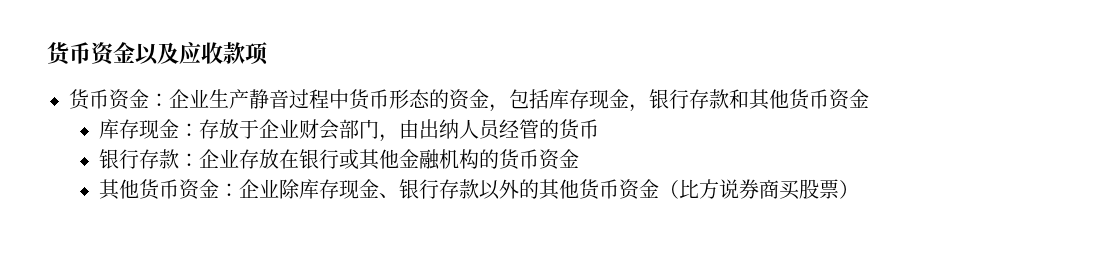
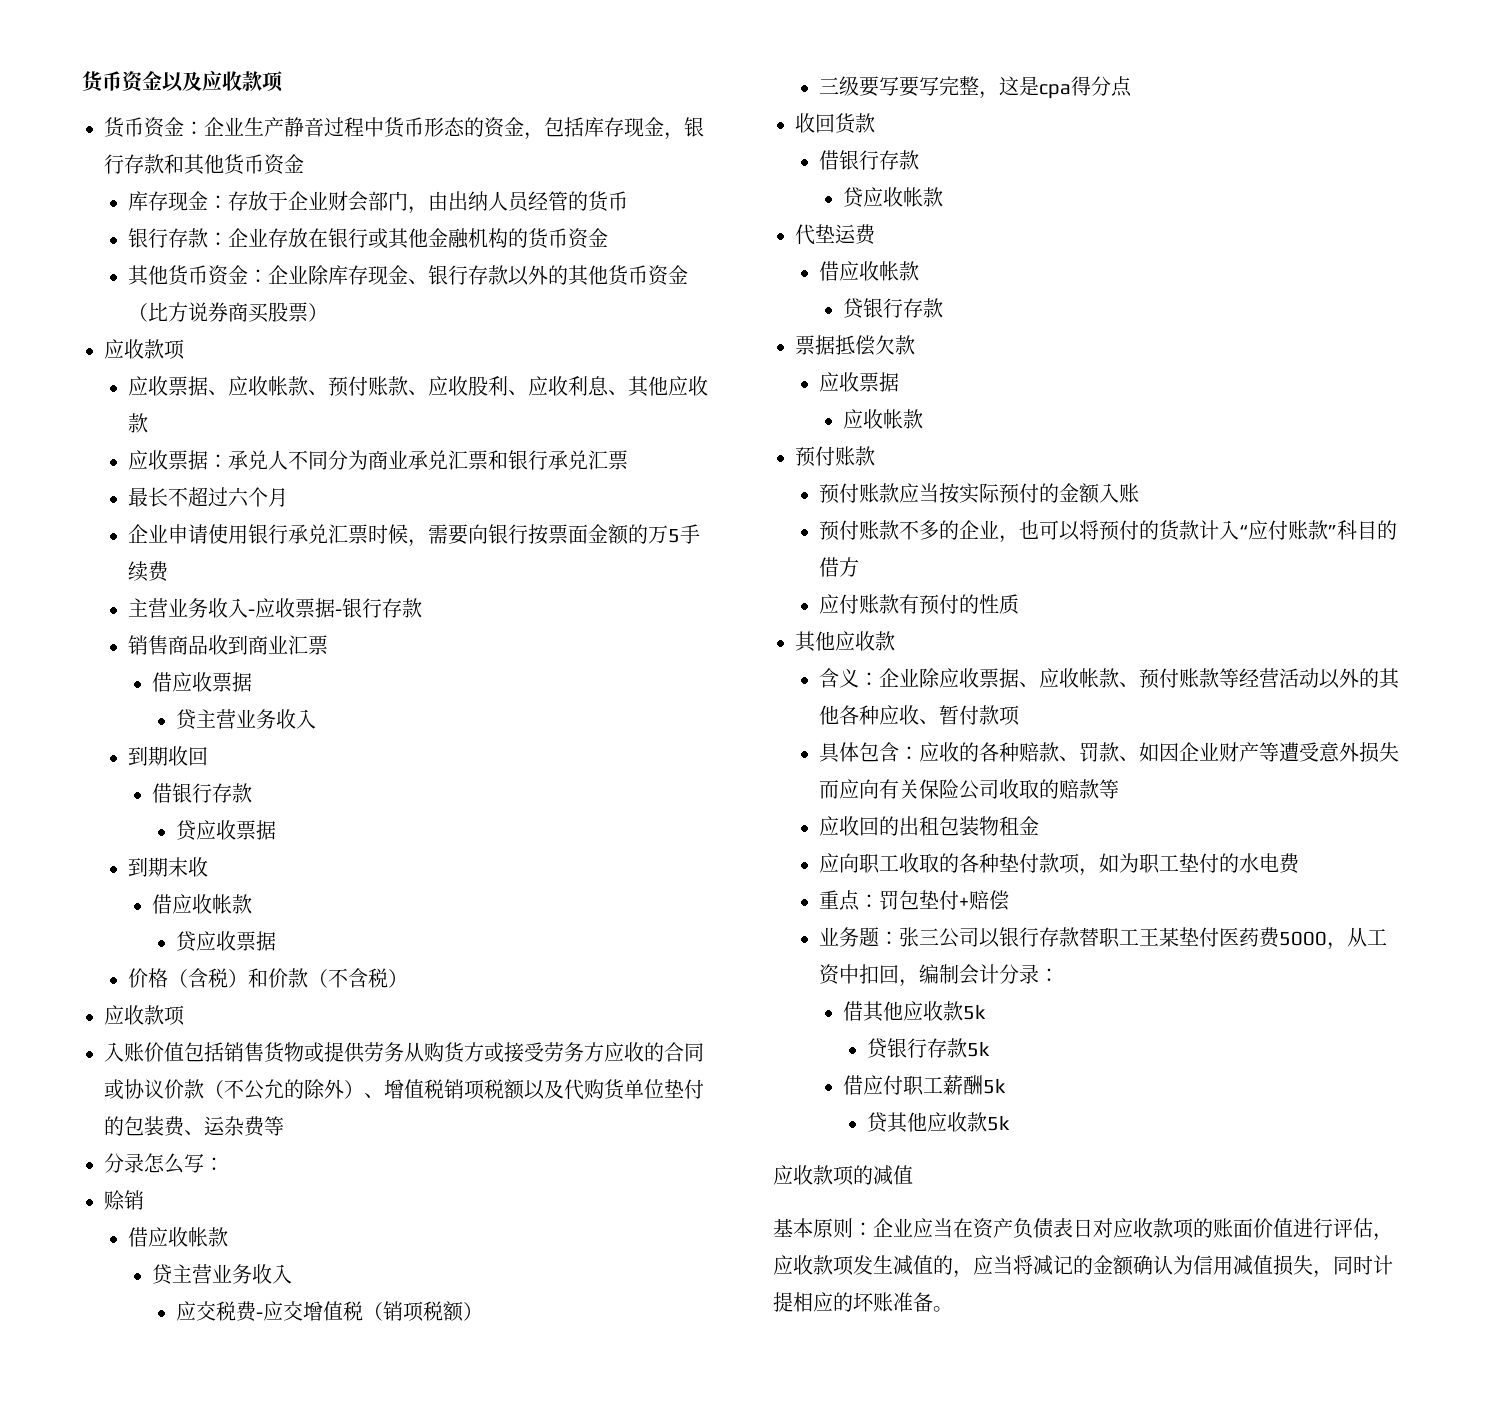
  其他货币资金：企业除库存现金、银行存款以外的其他货币资金（比方说券商买股票）
+ 应收款项
+ 应收票据、应收帐款、预付账款、应收股利、应收利息、其他应收款
+ 应收票据：承兑人不同分为商业承兑汇票和银行承兑汇票
+ 最长不超过六个月
+ 企业申请使用银行承兑汇票时候，需要向银行按票面金额的万5手续费
+ 主营业务收入-应收票据-银行存款
+ 销售商品收到商业汇票
+ 借应收票据
+ 贷主营业务收入
+ 到期收回
+ 借银行存款
+ 贷应收票据
+ 到期末收
+ 借应收帐款
+ 贷应收票据
+ 价格（含税）和价款（不含税）
+ 应收款项
+ 入账价值包括销售货物或提供劳务从购货方或接受劳务方应收的合同或协议价款（不公允的除外）、增值税销项税额以及代购货单位垫付的包装费、运杂费等
+ 分录怎么写：
+ 赊销
+ 借应收帐款
+ 贷主营业务收入
+ 应交税费-应交增值税（销项税额）
+ 三级要写要写完整，这是cpa得分点
+ 收回货款
+ 借银行存款
+ 贷应收帐款
+ 代垫运费
+ 借应收帐款
+ 贷银行存款
+ 票据抵偿欠款
+ 应收票据
+ 应收帐款
+ 预付账款
+ 预付账款应当按实际预付的金额入账
+ 预付账款不多的企业，也可以将预付的货款计入“应付账款”科目的借方
+ 应付账款有预付的性质
+ 其他应收款
+ 含义：企业除应收票据、应收帐款、预付账款等经营活动以外的其他各种应收、暂付款项
+ 具体包含：应收的各种赔款、罚款、如因企业财产等遭受意外损失而应向有关保险公司收取的赔款等
+ 应收回的出租包装物租金
+ 应向职工收取的各种垫付款项，如为职工垫付的水电费
+ 重点：罚包垫付+赔偿
+ 业务题：张三公司以银行存款替职工王某垫付医药费5000，从工资中扣回，编制会计分录：
+ 借其他应收款5k
+ 贷银行存款5k
+ 借应付职工薪酬5k
+ 贷其他应收款5k
+ 应收款项的减值
+ 基本原则：企业应当在资产负债表日对应收款项的账面价值进行评估，应收款项发生减值的，应当将减记的金额确认为信用减值损失，同时计提相应的坏账准备。

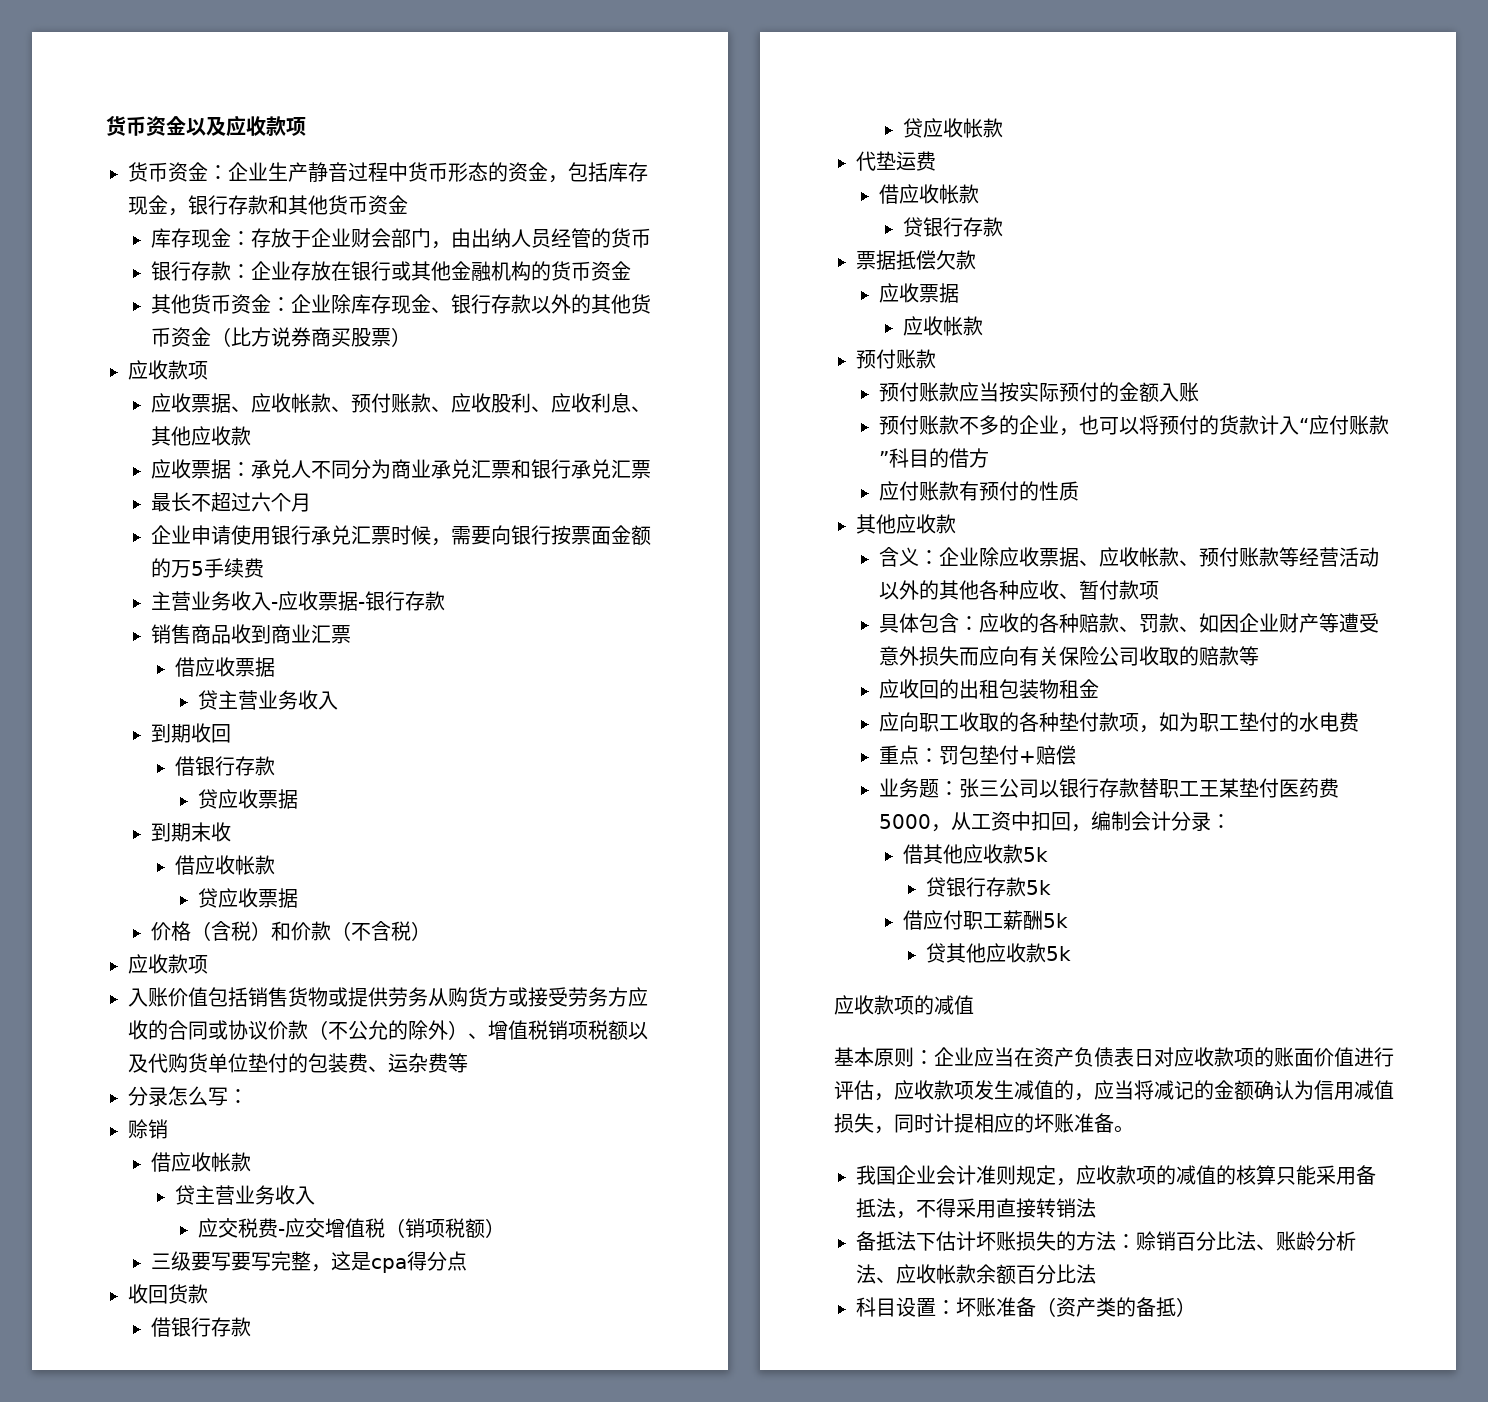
+ 我国企业会计准则规定，应收款项的减值的核算只能采用备抵法，不得采用直接转销法
+ 备抵法下估计坏账损失的方法：赊销百分比法、账龄分析法、应收帐款余额百分比法
+ 科目设置：坏账准备（资产类的备抵）

